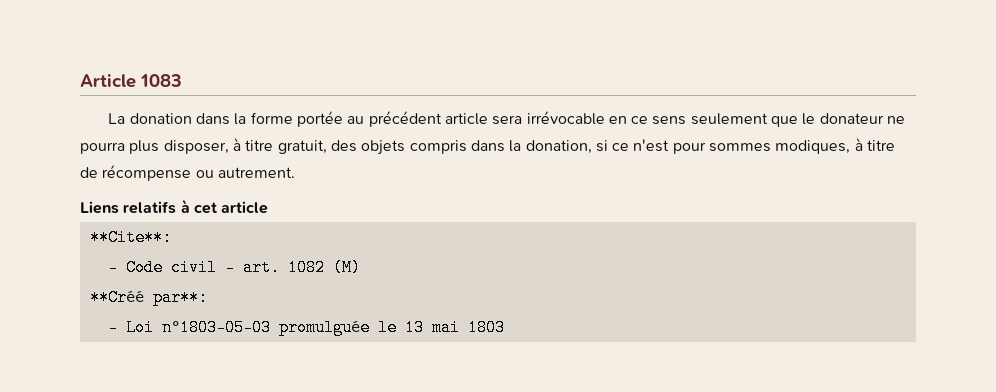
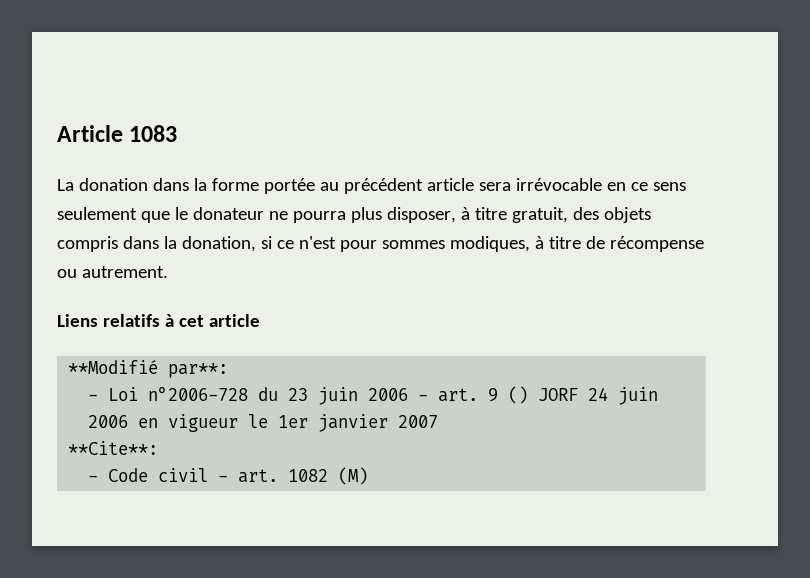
+ **Modifié par**:
+ - Loi n°2006-728 du 23 juin 2006 - art. 9 () JORF 24 juin 2006 en vigueur le 1er janvier 2007
- **Créé par**:
- - Loi n°1803-05-03 promulguée le 13 mai 1803

